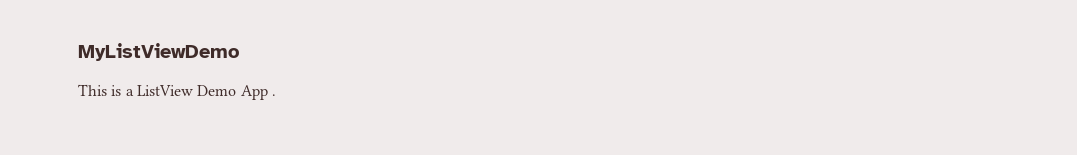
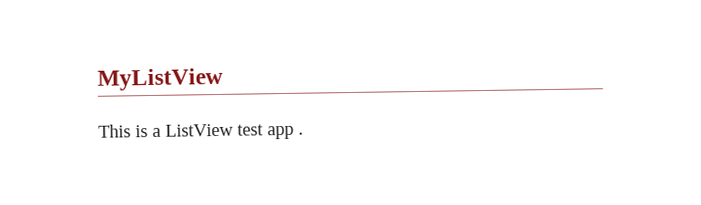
- MyListViewDemo
+ MyListView
- This is a ListView Demo App .
+ This is a ListView test app .

